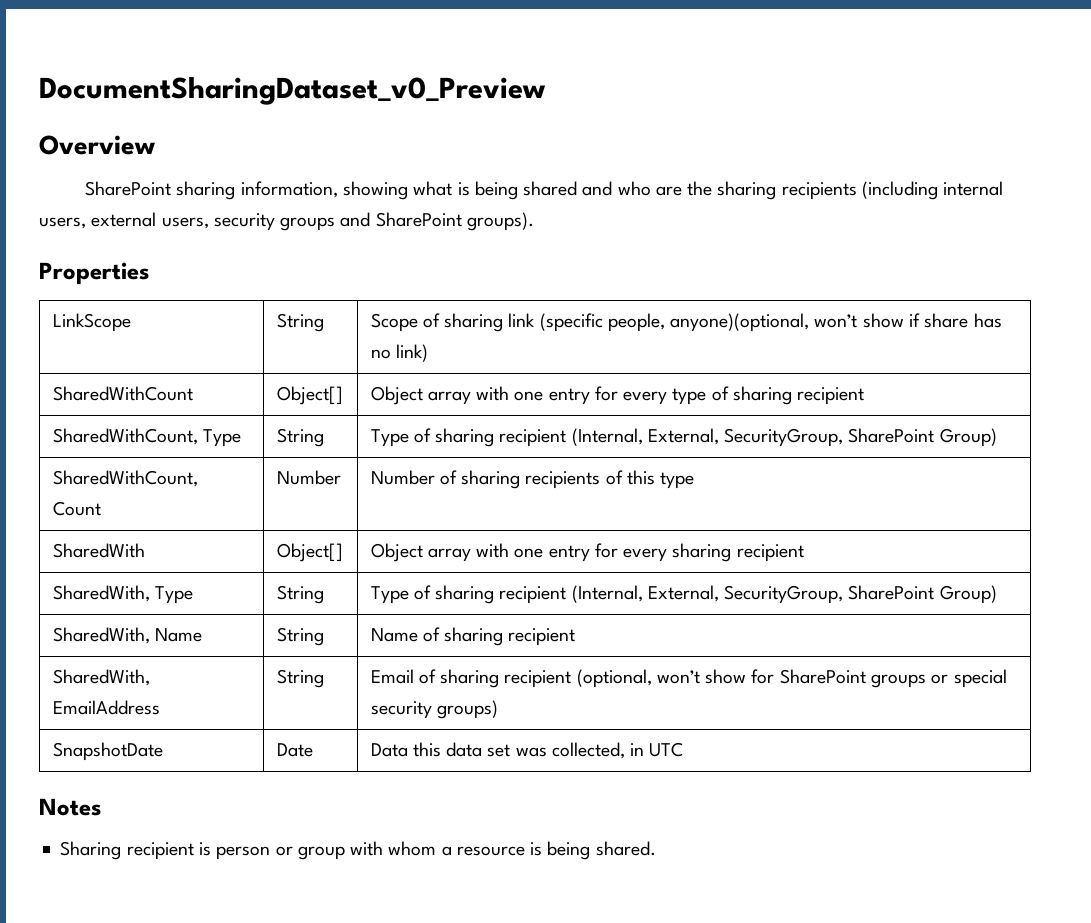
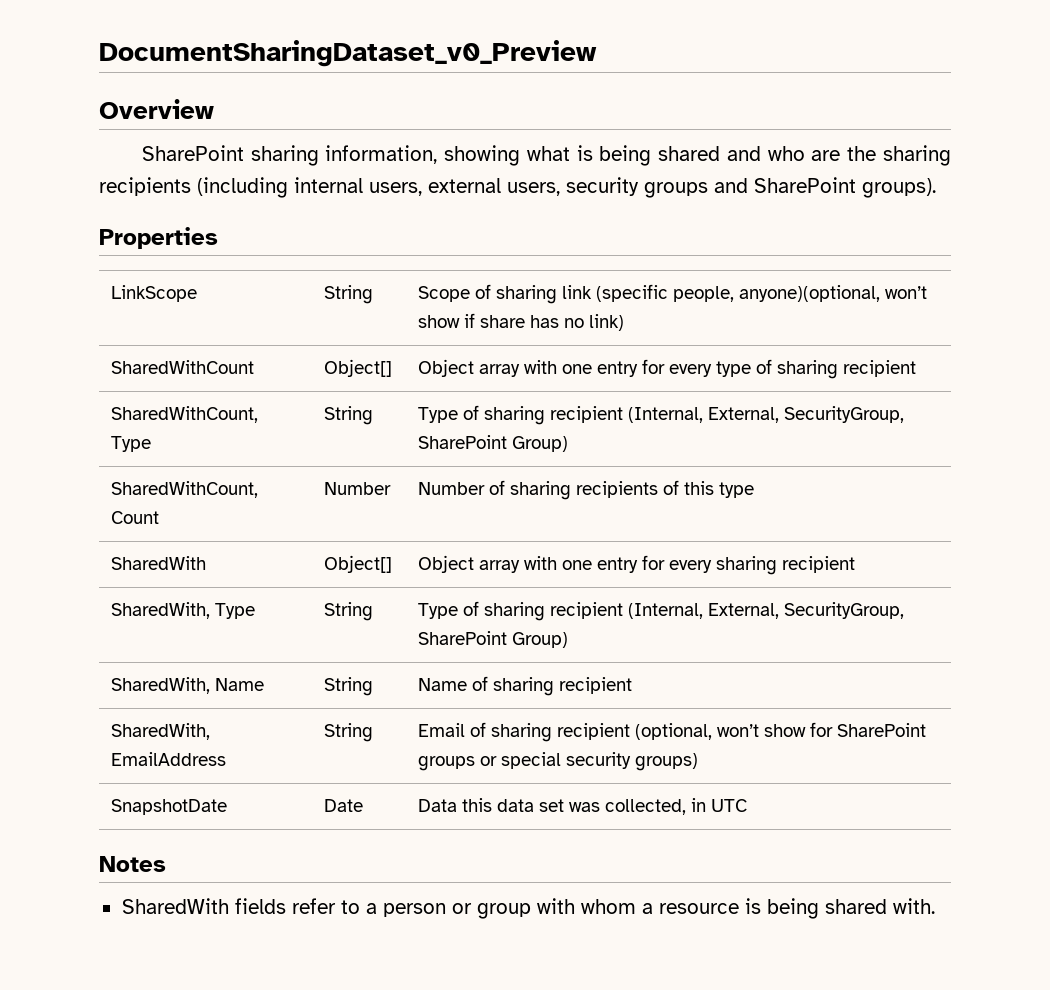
- Sharing recipient is person or group with whom a resource is being shared.
+ SharedWith fields refer to a person or group with whom a resource is being shared with.

